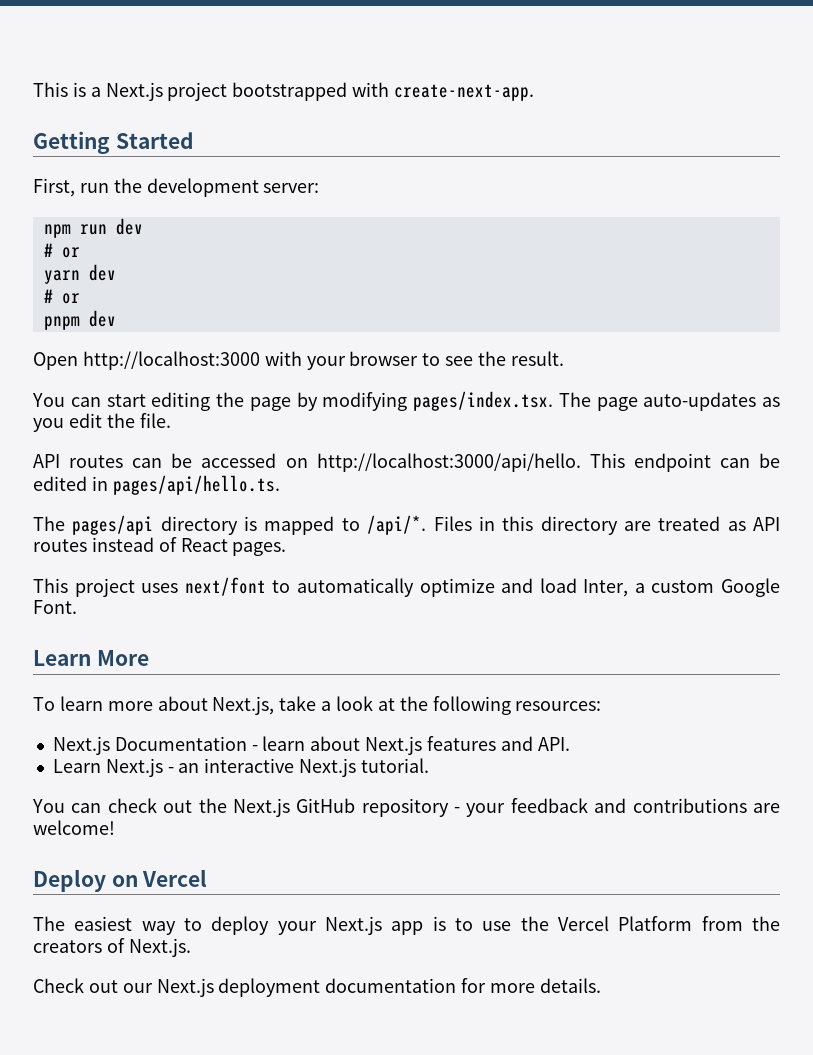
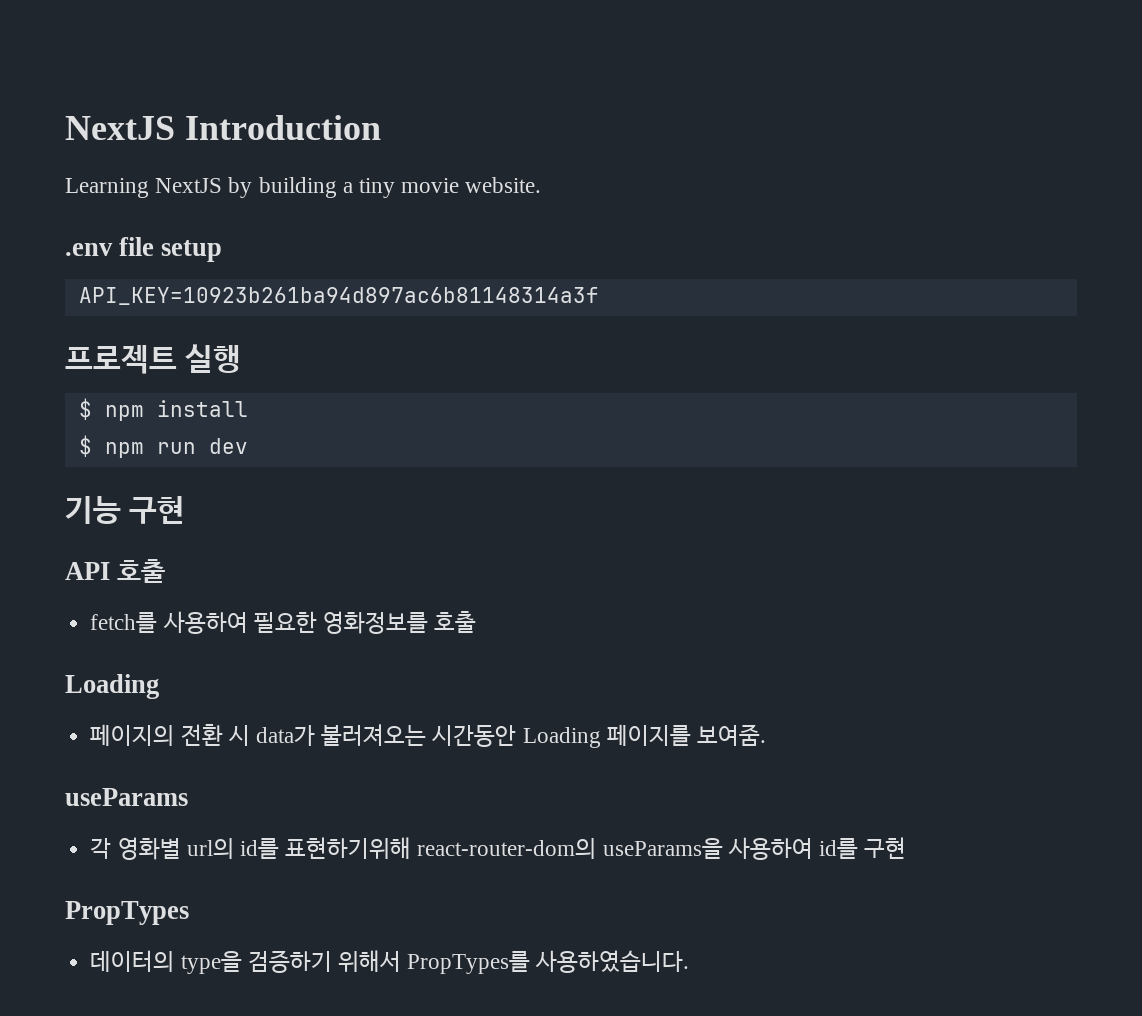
- This is a Next.js project bootstrapped with create-next-app.
- Getting Started
- First, run the development server:
- npm run dev
- # or
- yarn dev
- # or
- pnpm dev
- Open http://localhost:3000 with your browser to see the result.
- You can start editing the page by modifying pages/index.tsx. The page auto-updates as you edit the file.
- API routes can be accessed on http://localhost:3000/api/hello. This endpoint can be edited in pages/api/hello.ts.
- The pages/api directory is mapped to /api/*. Files in this directory are treated as API routes instead of React pages.
- This project uses next/font to automatically optimize and load Inter, a custom Google Font.
- Learn More
- To learn more about Next.js, take a look at the following resources:
- Next.js Documentation - learn about Next.js features and API.
- Learn Next.js - an interactive Next.js tutorial.
- You can check out the Next.js GitHub repository - your feedback and contributions are welcome!
- Deploy on Vercel
- The easiest way to deploy your Next.js app is to use the Vercel Platform from the creators of Next.js.
- Check out our Next.js deployment documentation for more details.
+ NextJS Introduction
+ Learning NextJS by building a tiny movie website.
+ .env file setup
+ API_KEY=10923b261ba94d897ac6b81148314a3f
+ 프로젝트 실행
+ $ npm install
+ $ npm run dev
+ 기능 구현
+ API 호출
+ fetch를 사용하여 필요한 영화정보를 호출
+ Loading
+ 페이지의 전환 시 data가 불러져오는 시간동안 Loading 페이지를 보여줌.
+ useParams
+ 각 영화별 url의 id를 표현하기위해 react-router-dom의 useParams을 사용하여 id를 구현
+ PropTypes
+ 데이터의 type을 검증하기 위해서 PropTypes를 사용하였습니다.

